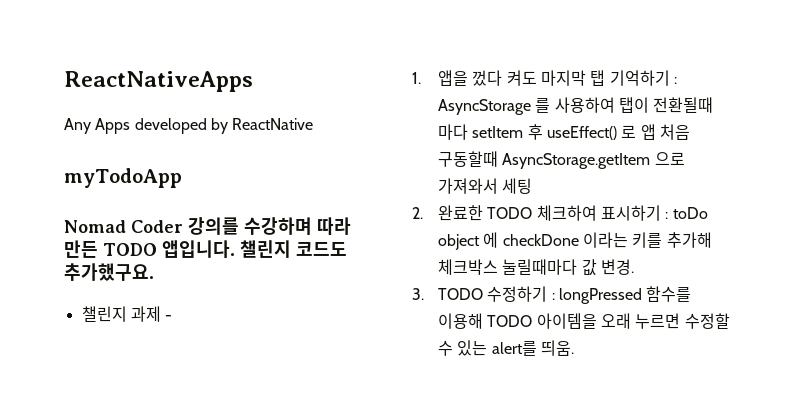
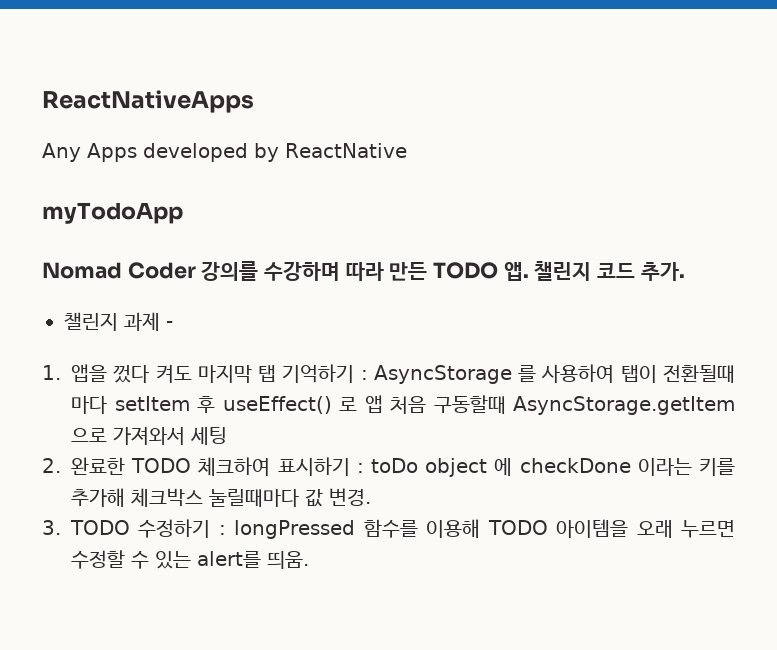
- Nomad Coder 강의를 수강하며 따라 만든 TODO 앱입니다. 챌린지 코드도 추가했구요.
+ Nomad Coder 강의를 수강하며 따라 만든 TODO 앱. 챌린지 코드 추가.

